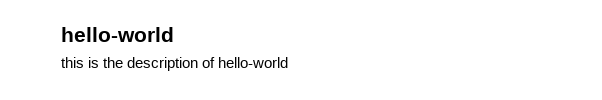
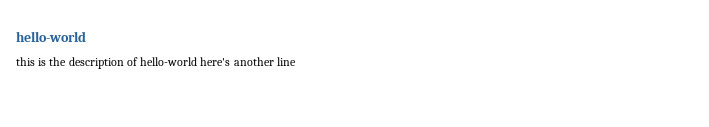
- this is the description of hello-world
+ this is the description of hello-world here's another line

